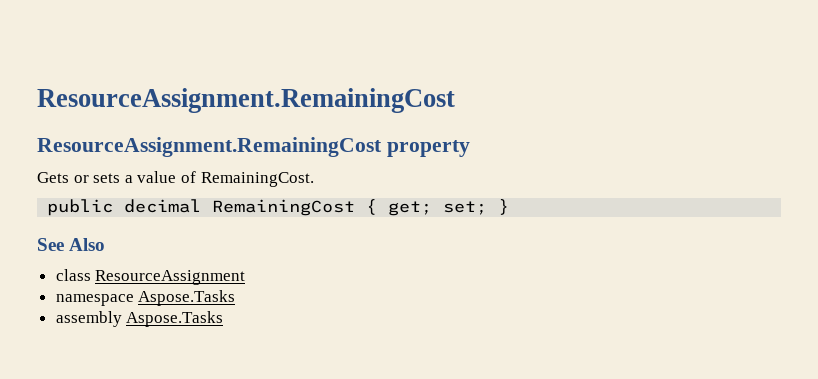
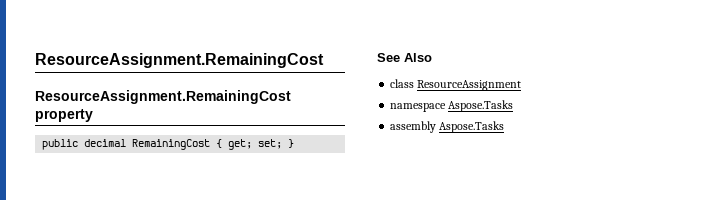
- Gets or sets a value of RemainingCost.

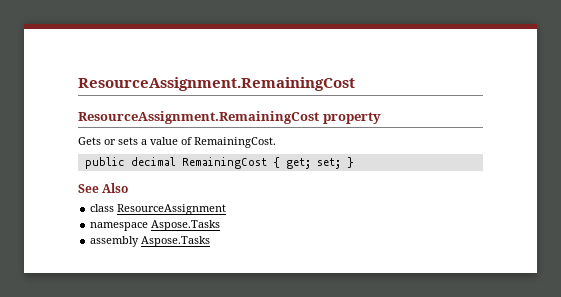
+ Gets or sets a value of RemainingCost.

